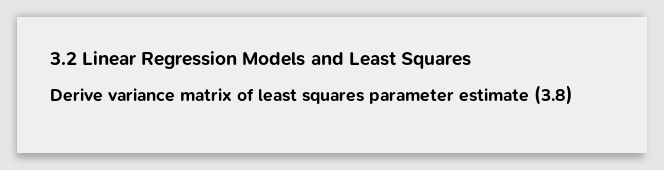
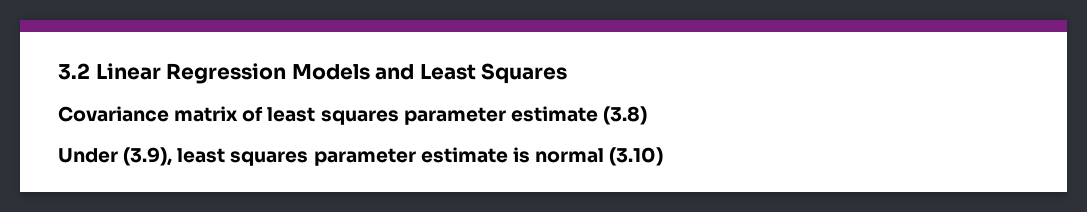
- Derive variance matrix of least squares parameter estimate (3.8)
+ Covariance matrix of least squares parameter estimate (3.8)
+ Under (3.9), least squares parameter estimate is normal (3.10)

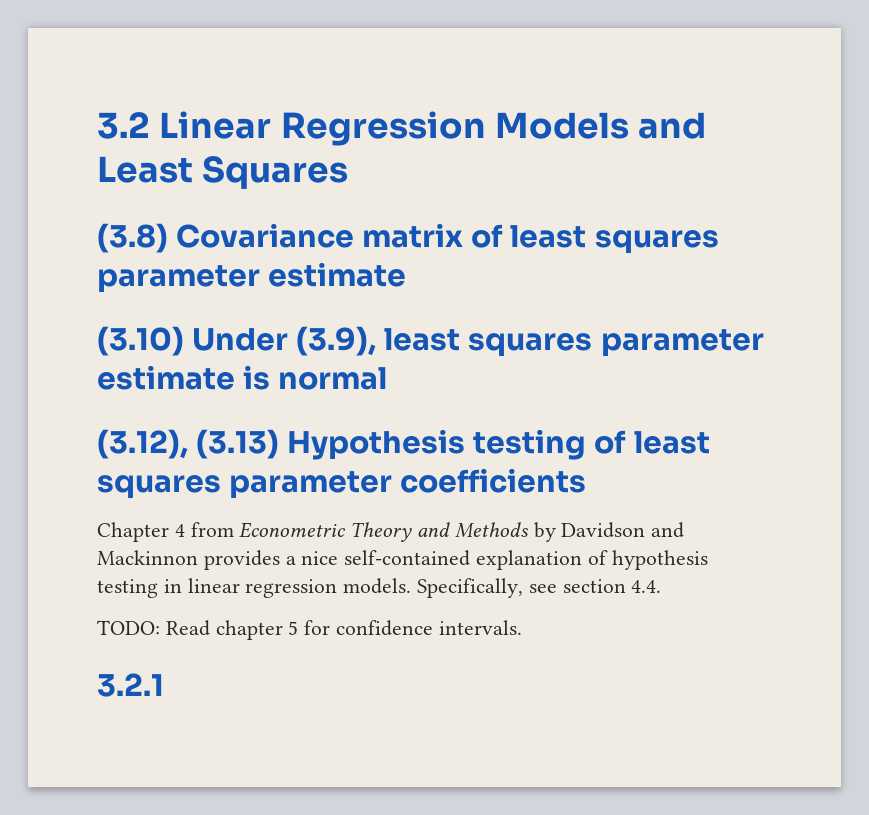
- Covariance matrix of least squares parameter estimate (3.8)
- Under (3.9), least squares parameter estimate is normal (3.10)
+ (3.8) Covariance matrix of least squares parameter estimate
+ (3.10) Under (3.9), least squares parameter estimate is normal
+ (3.12), (3.13) Hypothesis testing of least squares parameter coefficients
+ Chapter 4 from Econometric Theory and Methods by Davidson and Mackinnon provides a nice self-contained explanation of hypothesis testing in linear regression models. Specifically, see section 4.4.
+ TODO: Read chapter 5 for confidence intervals.
+ 3.2.1

